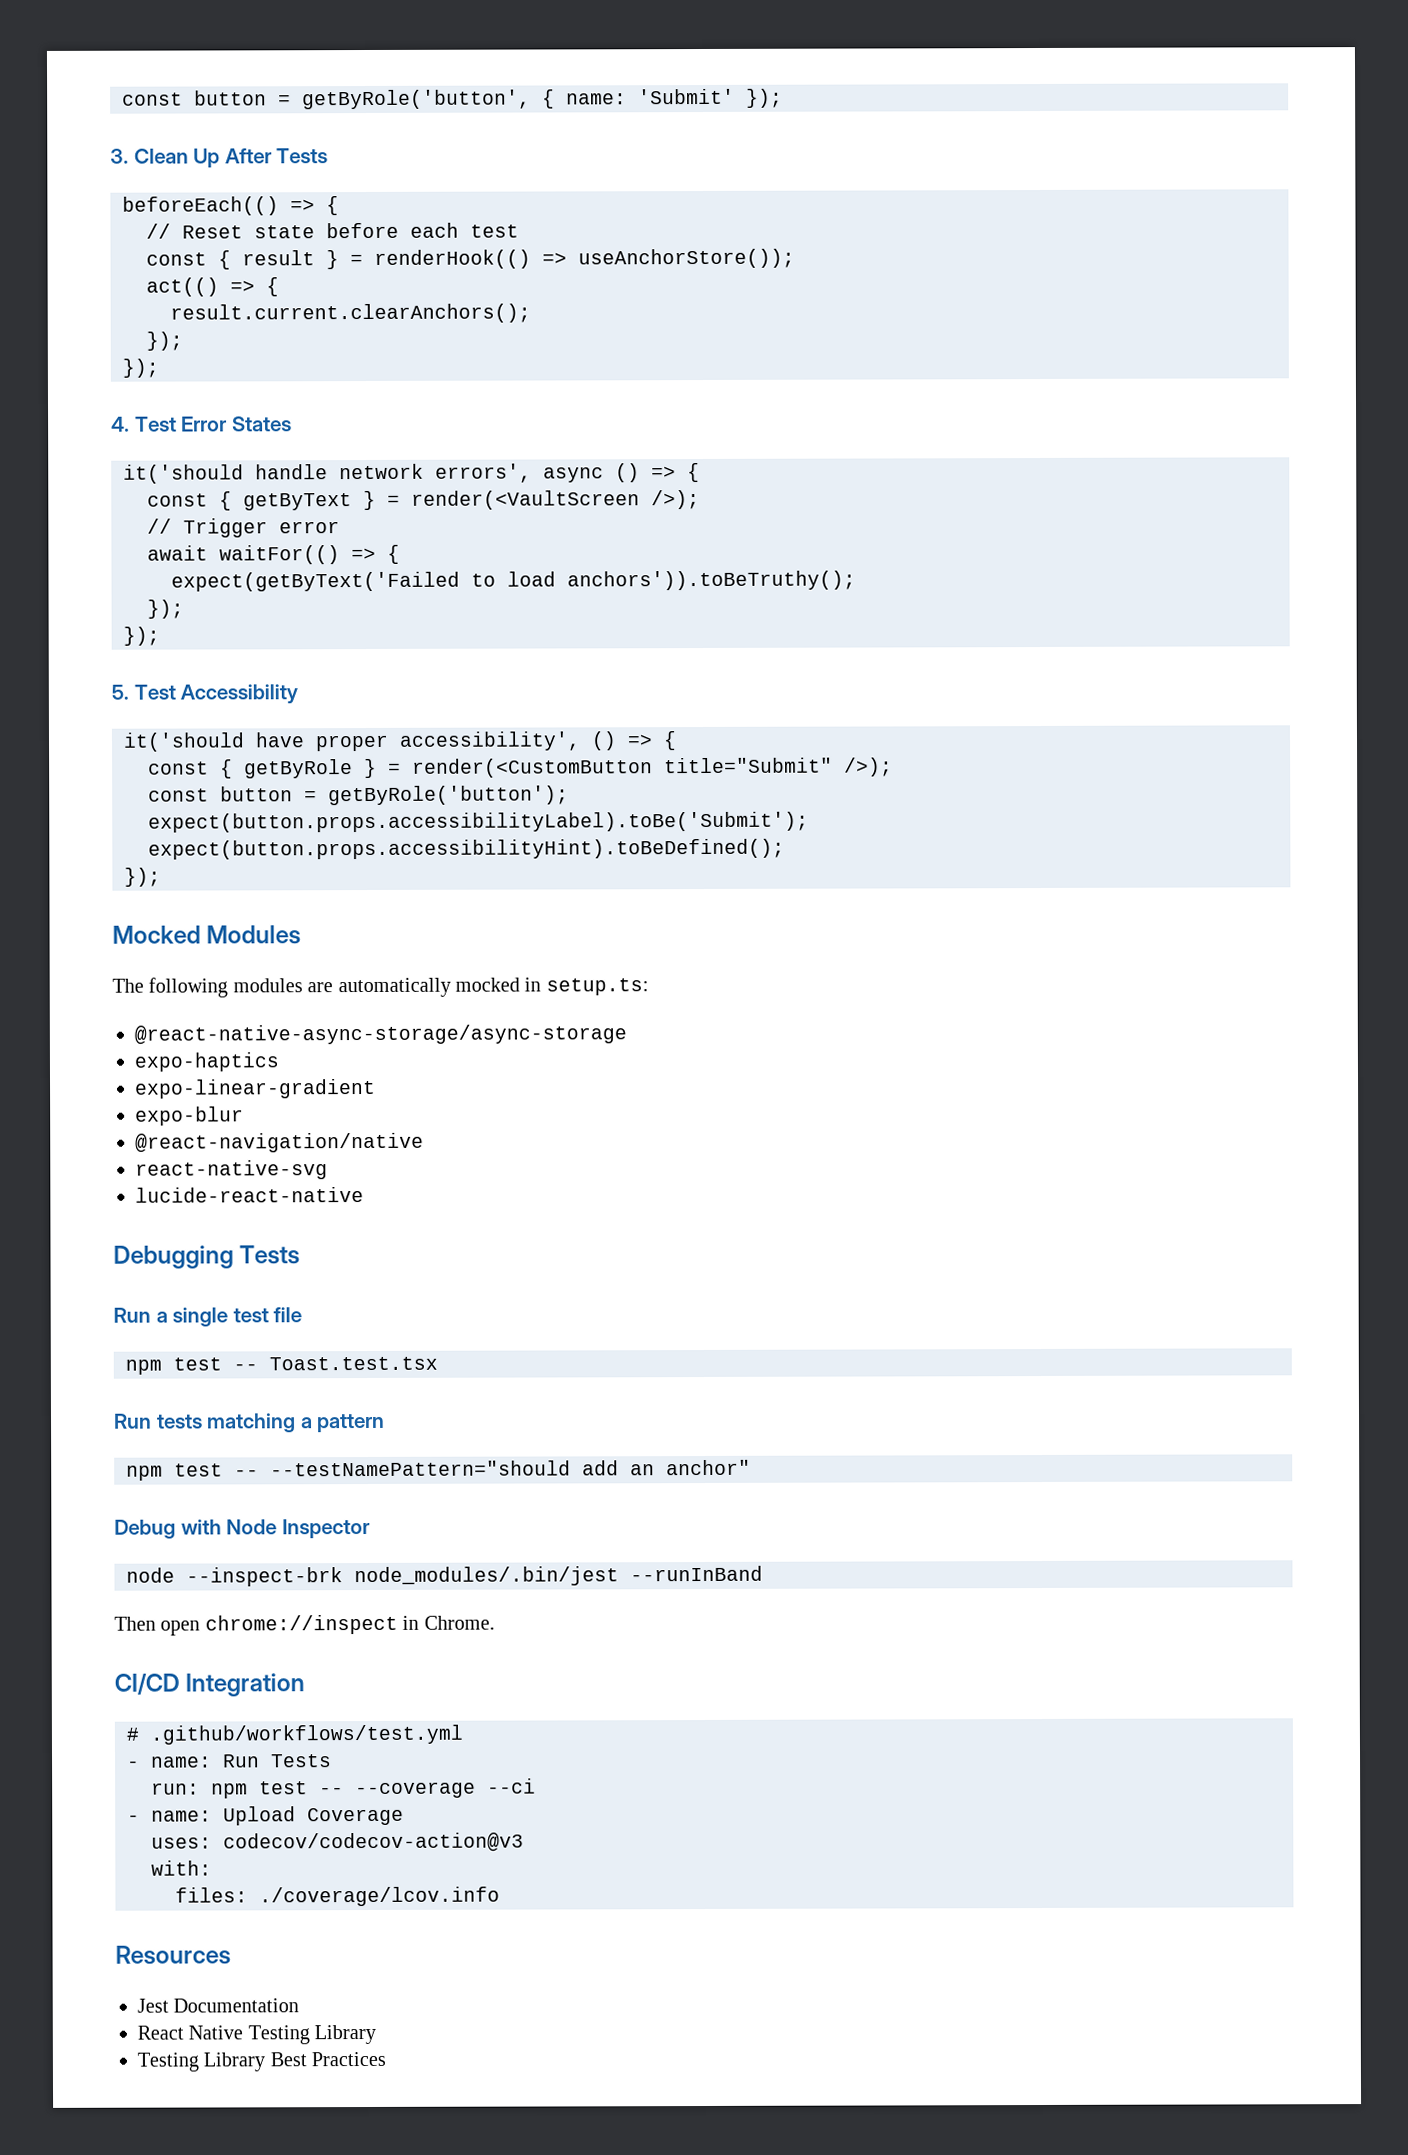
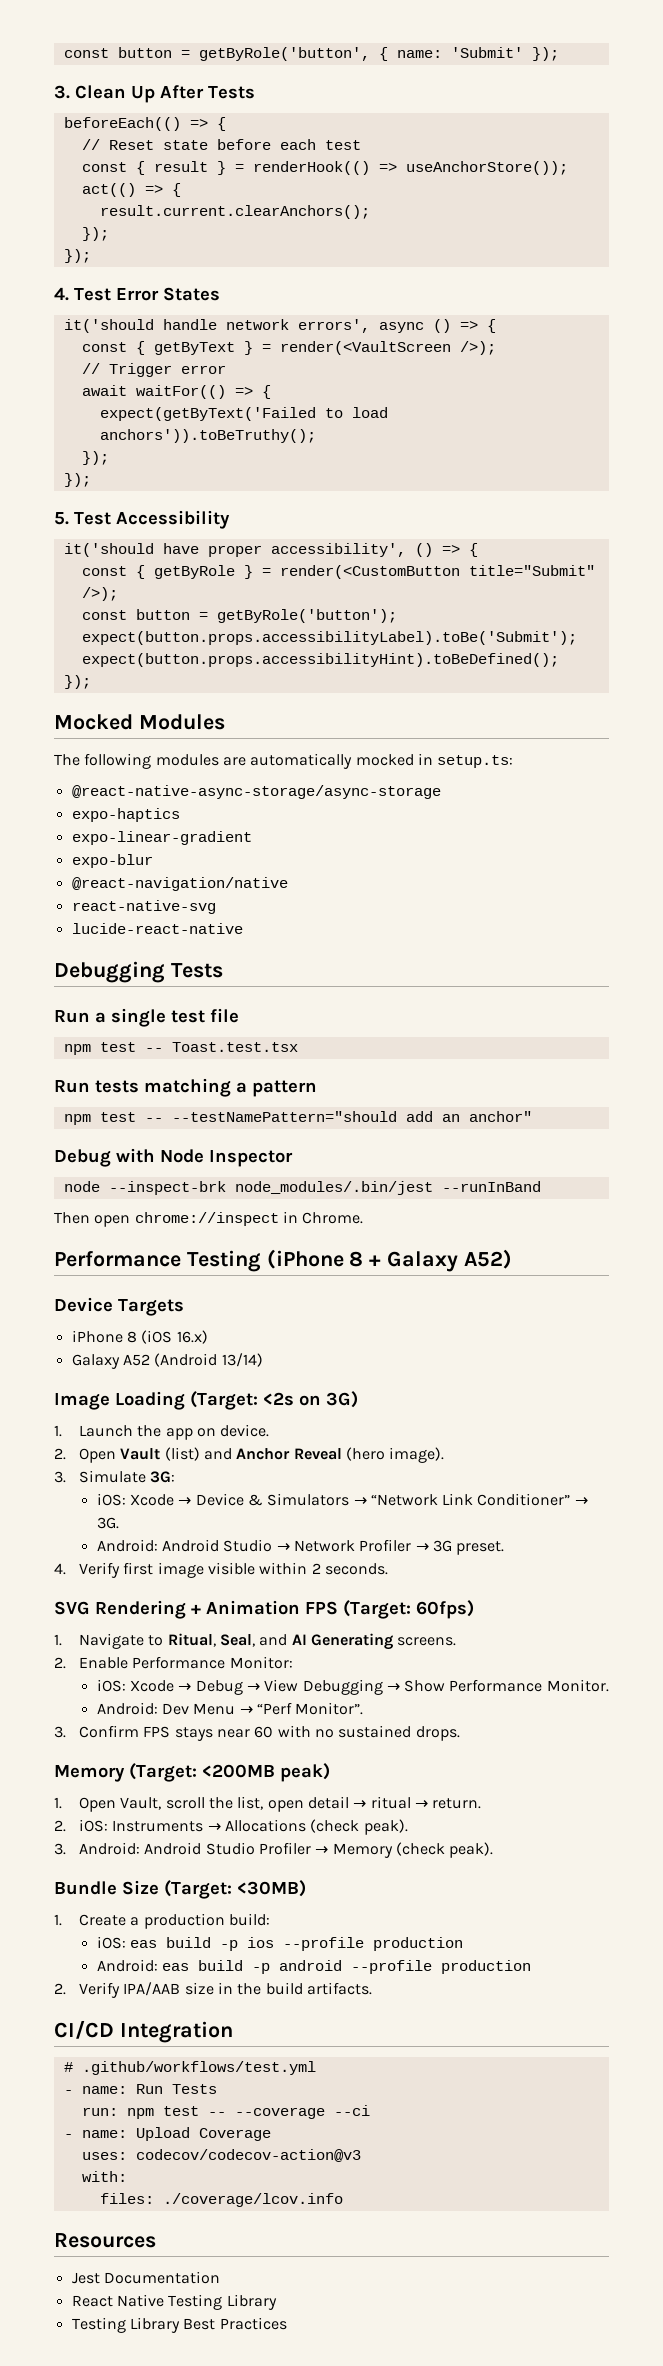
+ Performance Testing (iPhone 8 + Galaxy A52)
+ Device Targets
+ iPhone 8 (iOS 16.x)
+ Galaxy A52 (Android 13/14)
+ Image Loading (Target: <2s on 3G)
+ 1. Launch the app on device.
+ 2. Open Vault (list) and Anchor Reveal (hero image).
+ 3. Simulate 3G:
+ iOS: Xcode → Device & Simulators → “Network Link Conditioner” → 3G.
+ Android: Android Studio → Network Profiler → 3G preset.
+ 4. Verify first image visible within 2 seconds.
+ SVG Rendering + Animation FPS (Target: 60fps)
+ 1. Navigate to Ritual, Seal, and AI Generating screens.
+ 2. Enable Performance Monitor:
+ iOS: Xcode → Debug → View Debugging → Show Performance Monitor.
+ Android: Dev Menu → “Perf Monitor”.
+ 3. Confirm FPS stays near 60 with no sustained drops.
+ Memory (Target: <200MB peak)
+ 1. Open Vault, scroll the list, open detail → ritual → return.
+ 2. iOS: Instruments → Allocations (check peak).
+ 3. Android: Android Studio Profiler → Memory (check peak).
+ Bundle Size (Target: <30MB)
+ 1. Create a production build:
+ iOS: eas build -p ios --profile production
+ Android: eas build -p android --profile production
+ 2. Verify IPA/AAB size in the build artifacts.

